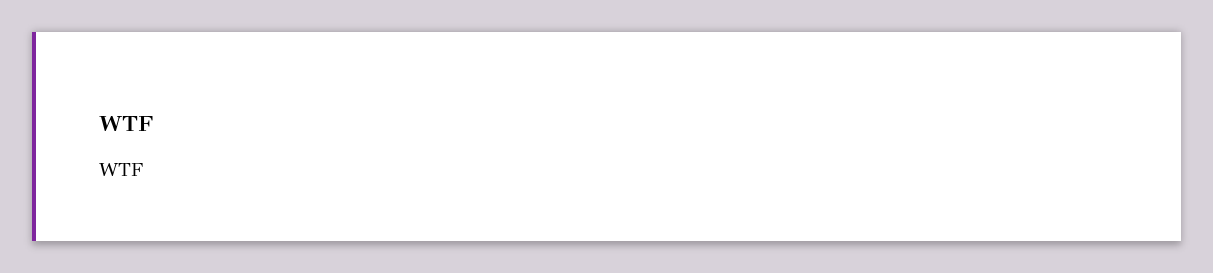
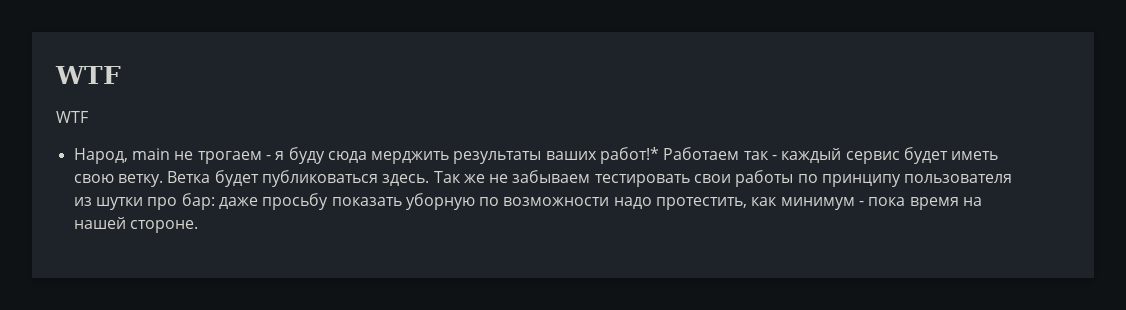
+ Народ, main не трогаем - я буду сюда мерджить результаты ваших работ!* Работаем так - каждый сервис будет иметь свою ветку. Ветка будет публиковаться здесь. Так же не забываем тестировать свои работы по принципу пользователя из шутки про бар: даже просьбу показать уборную по возможности надо протестить, как минимум - пока время на нашей стороне.

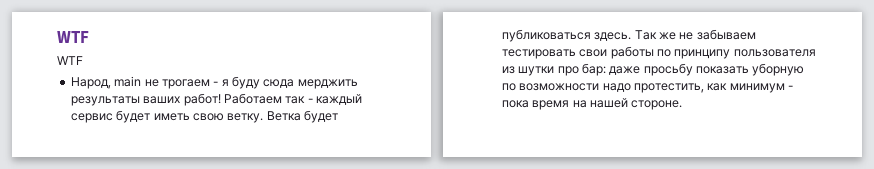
- Народ, main не трогаем - я буду сюда мерджить результаты ваших работ!* Работаем так - каждый сервис будет иметь свою ветку.
+ Народ, main не трогаем - я буду сюда мерджить результаты ваших работ! Работаем так - каждый сервис будет иметь свою ветку.

